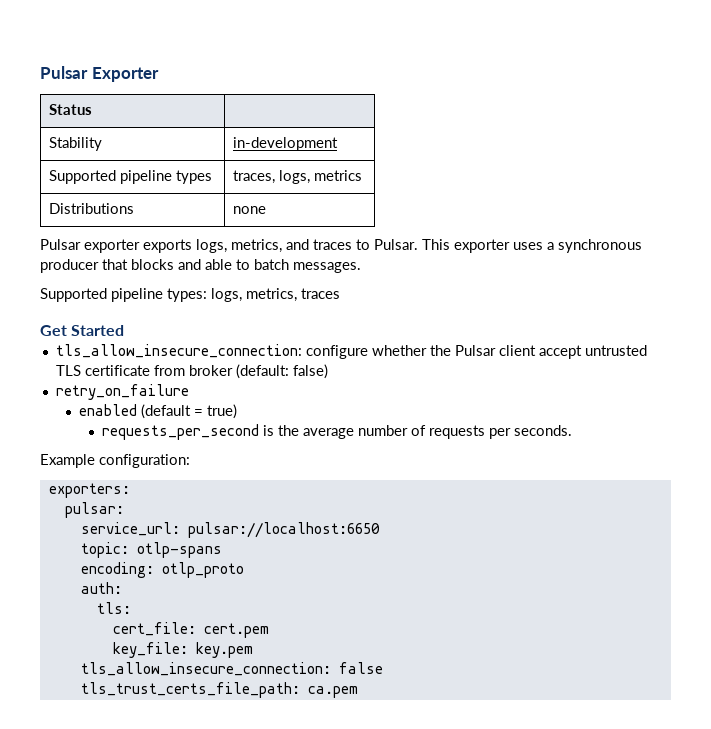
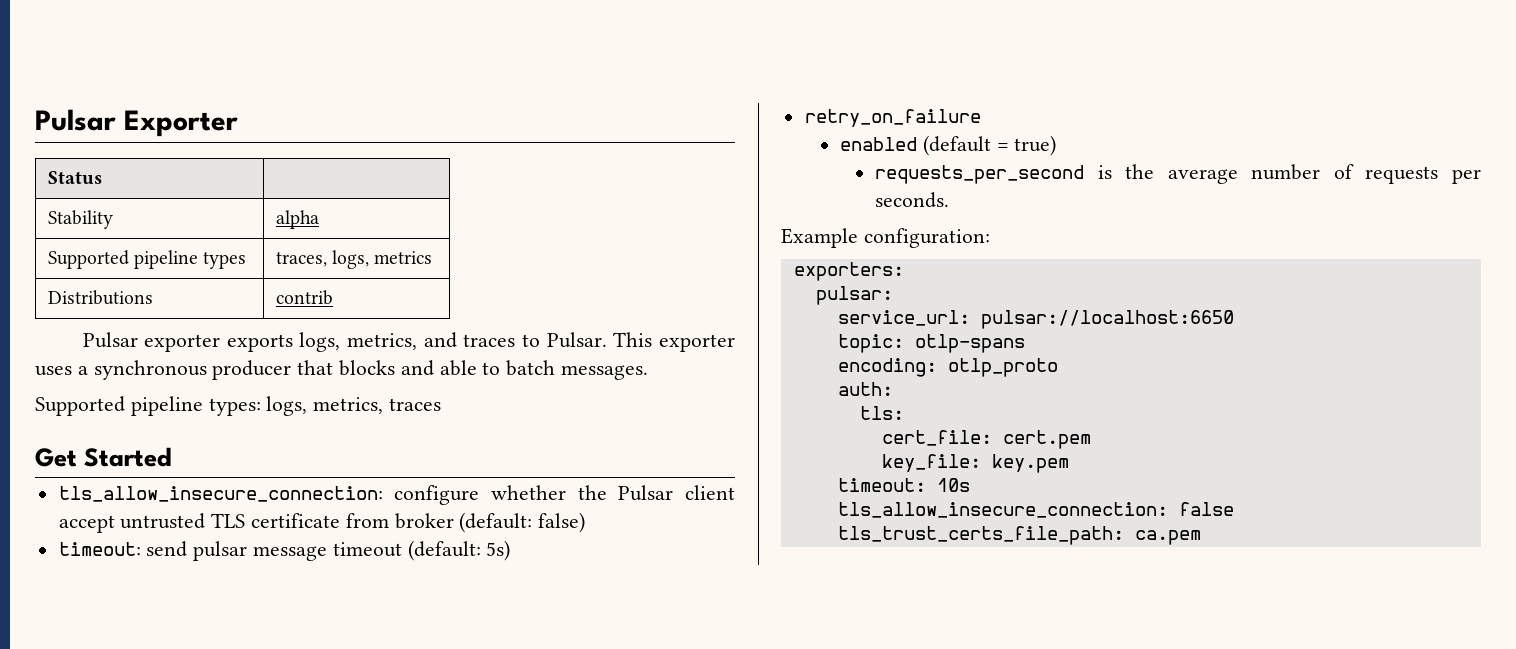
- Stability | in-development
+ Stability | alpha
- Distributions | none
+ Distributions | contrib
+ timeout: send pulsar message timeout (default: 5s)
+ timeout: 10s

